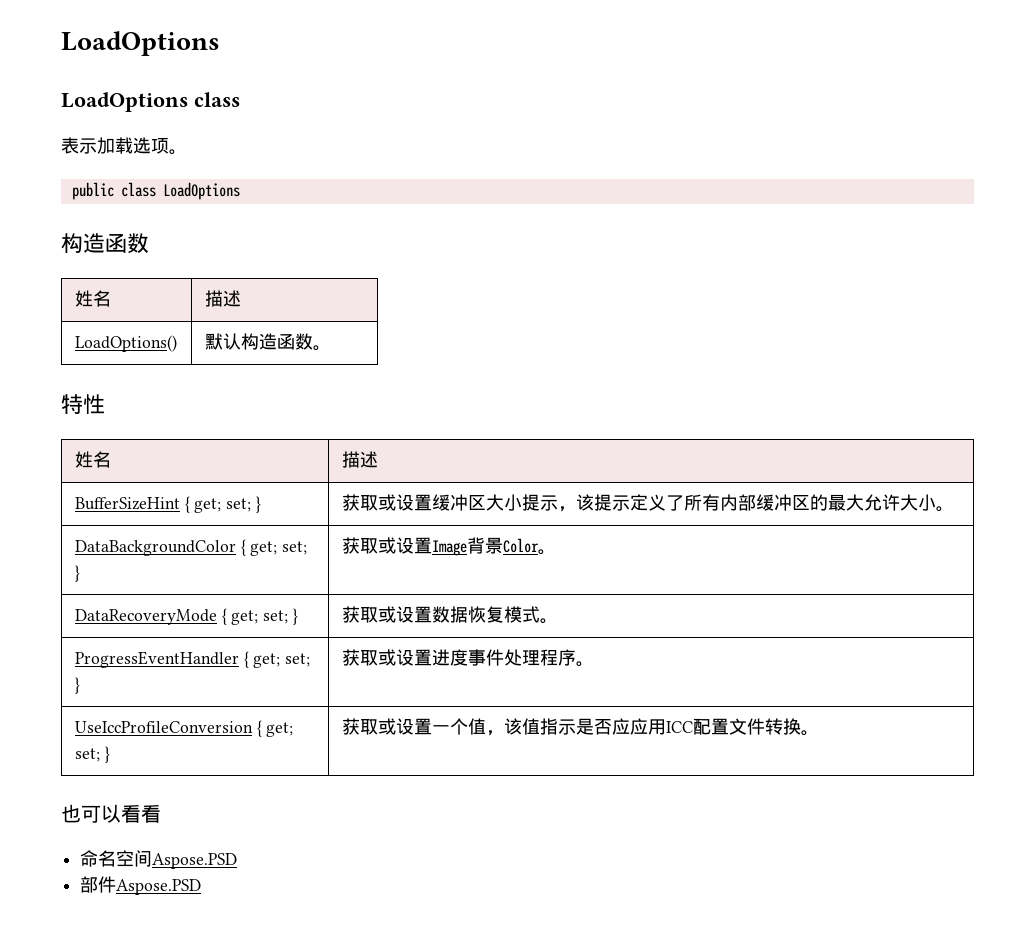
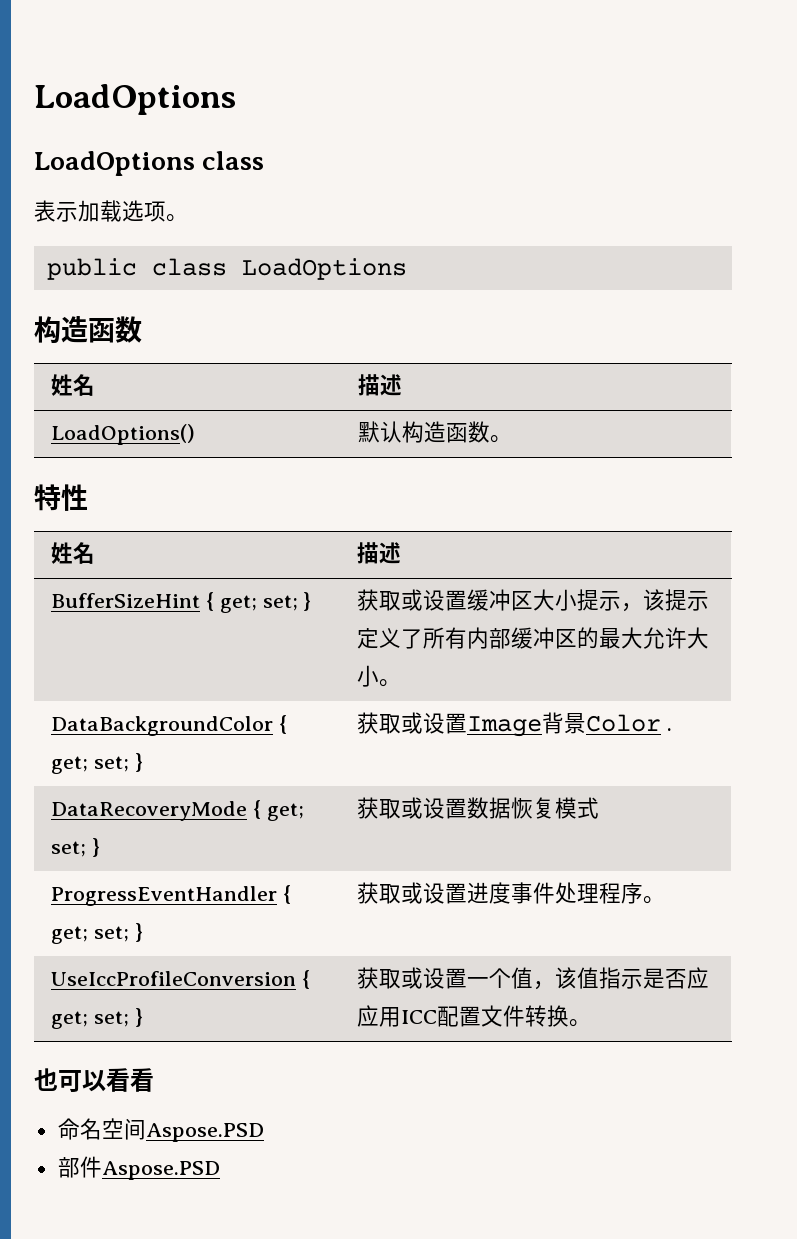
- DataBackgroundColor { get; set; } | 获取或设置Image背景Color。
+ DataBackgroundColor { get; set; } | 获取或设置Image背景Color .
- DataRecoveryMode { get; set; } | 获取或设置数据恢复模式。
+ DataRecoveryMode { get; set; } | 获取或设置数据恢复模式

